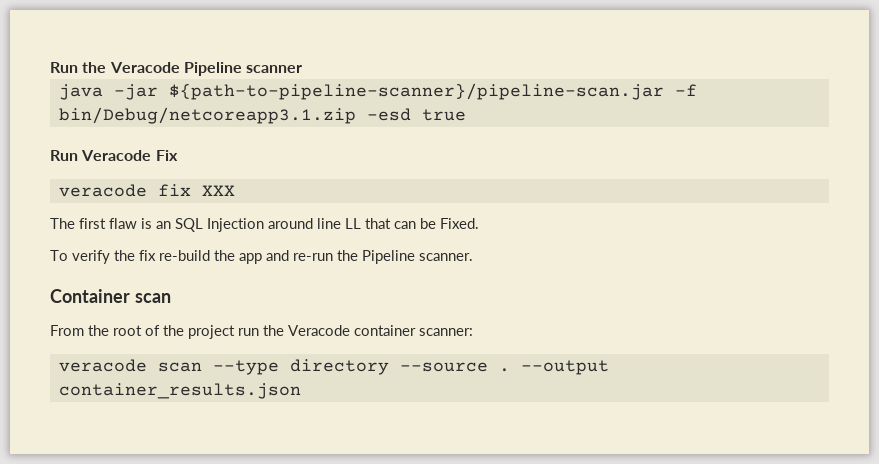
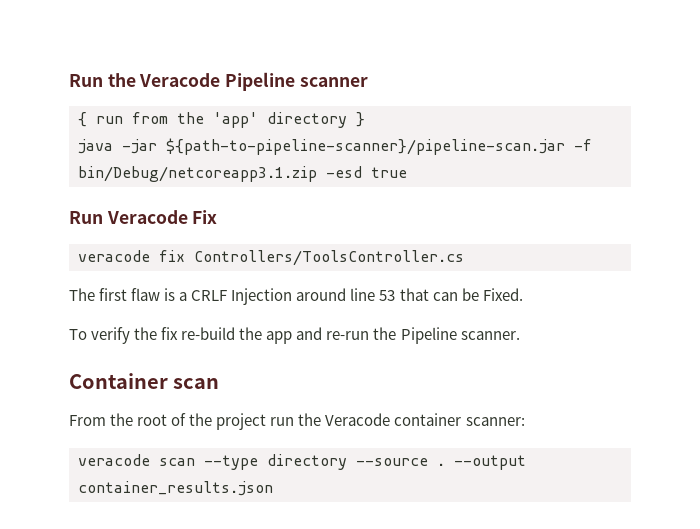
+ { run from the 'app' directory }
- veracode fix XXX
+ veracode fix Controllers/ToolsController.cs
- The first flaw is an SQL Injection around line LL that can be Fixed.
+ The first flaw is a CRLF Injection around line 53 that can be Fixed.

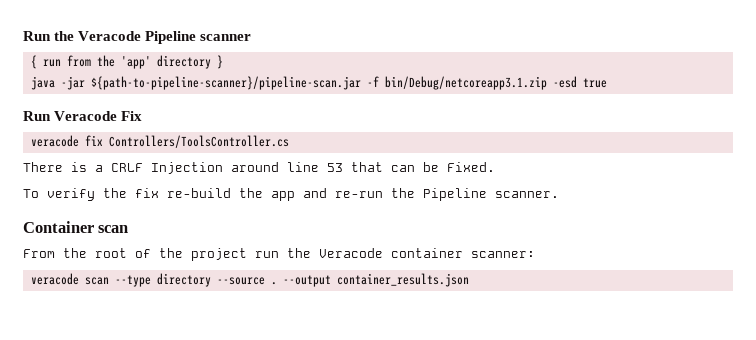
- The first flaw is a CRLF Injection around line 53 that can be Fixed.
+ There is a CRLF Injection around line 53 that can be Fixed.

